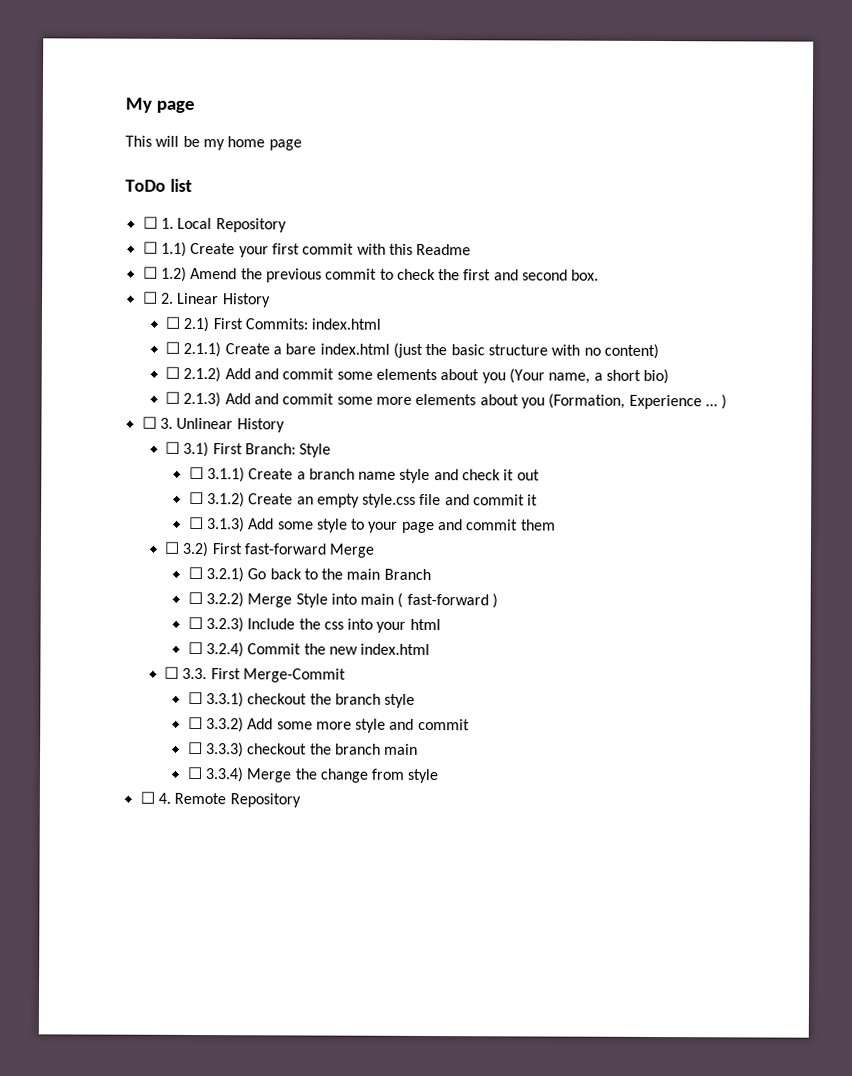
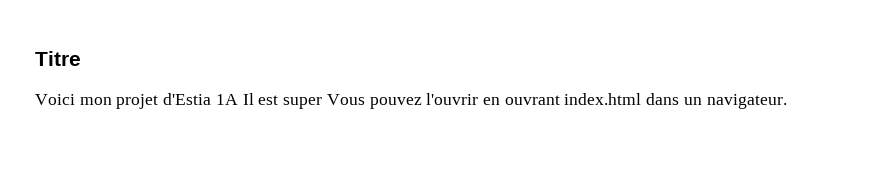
- My page
- This will be my home page
- ToDo list
- ☐ 1. Local Repository
- ☐ 1.1) Create your first commit with this Readme
- ☐ 1.2) Amend the previous commit to check the first and second box.
- ☐ 2. Linear History
- ☐ 2.1) First Commits: index.html
- ☐ 2.1.1) Create a bare index.html (just the basic structure with no content)
- ☐ 2.1.2) Add and commit some elements about you (Your name, a short bio)
- ☐ 2.1.3) Add and commit some more elements about you (Formation, Experience ... )
- ☐ 3. Unlinear History
- ☐ 3.1) First Branch: Style
- ☐ 3.1.1) Create a branch name style and check it out
- ☐ 3.1.2) Create an empty style.css file and commit it
- ☐ 3.1.3) Add some style to your page and commit them
- ☐ 3.2) First fast-forward Merge
- ☐ 3.2.1) Go back to the main Branch
- ☐ 3.2.2) Merge Style into main ( fast-forward )
- ☐ 3.2.3) Include the css into your html
- ☐ 3.2.4) Commit the new index.html
- ☐ 3.3. First Merge-Commit
- ☐ 3.3.1) checkout the branch style
- ☐ 3.3.2) Add some more style and commit
- ☐ 3.3.3) checkout the branch main
- ☐ 3.3.4) Merge the change from style
- ☐ 4. Remote Repository
+ Titre
+ Voici mon projet d'Estia 1A Il est super Vous pouvez l'ouvrir en ouvrant index.html dans un navigateur.

